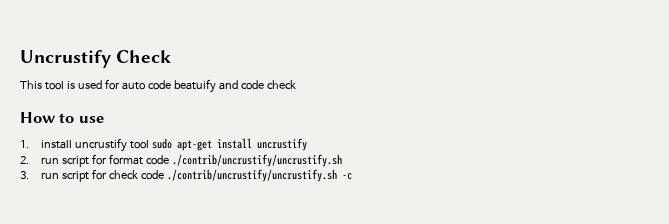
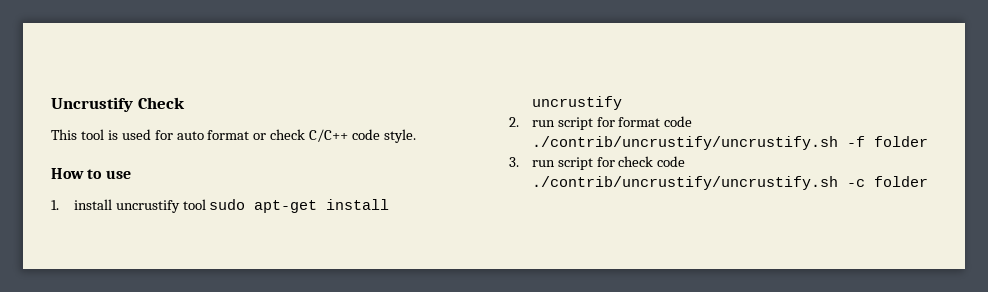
- This tool is used for auto code beatuify and code check
+ This tool is used for auto format or check C/C++ code style.
- 2. run script for format code ./contrib/uncrustify/uncrustify.sh
+ 2. run script for format code ./contrib/uncrustify/uncrustify.sh -f folder
- 3. run script for check code ./contrib/uncrustify/uncrustify.sh -c
+ 3. run script for check code ./contrib/uncrustify/uncrustify.sh -c folder

